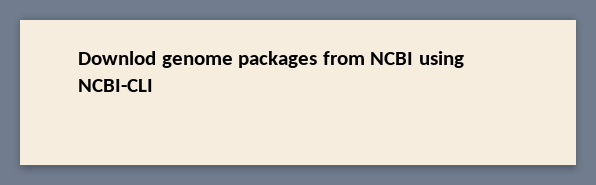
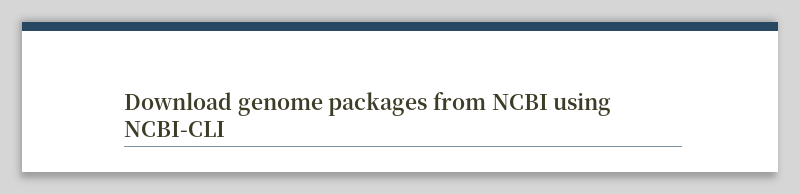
- Downlod genome packages from NCBI using NCBI-CLI
+ Download genome packages from NCBI using NCBI-CLI

